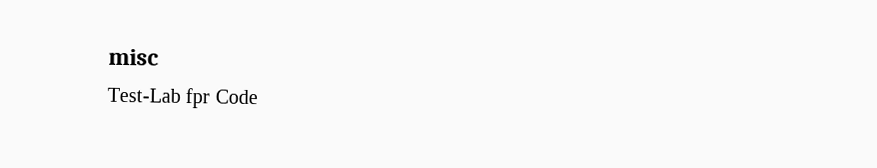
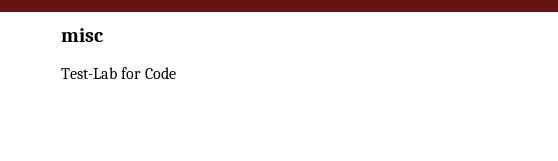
- Test-Lab fpr Code
+ Test-Lab for Code

